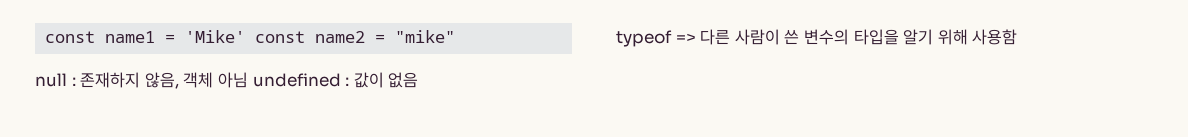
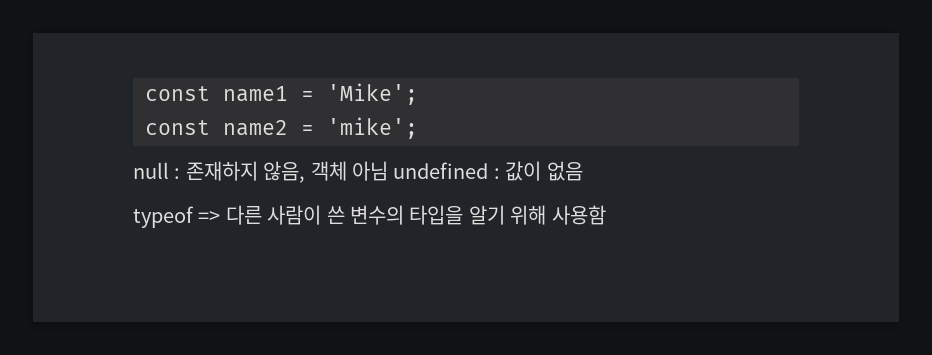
- const name1 = 'Mike' const name2 = "mike"
+ const name1 = 'Mike';
+ const name2 = 'mike';

